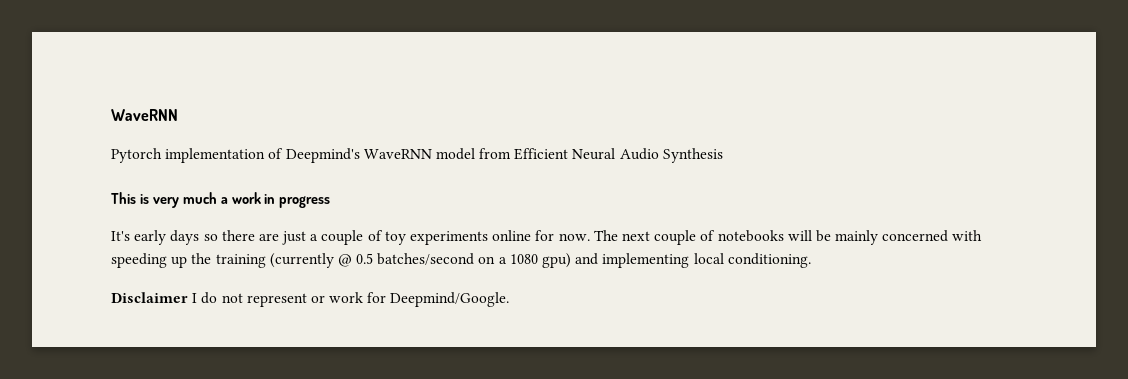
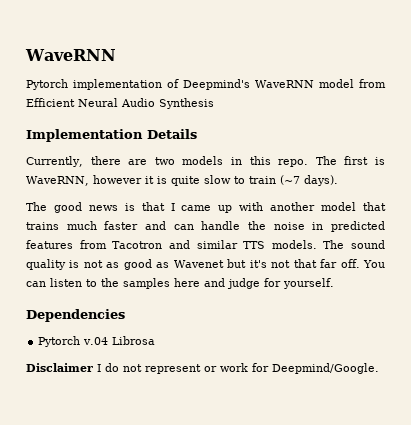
- This is very much a work in progress
- It's early days so there are just a couple of toy experiments online for now. The next couple of notebooks will be mainly concerned with speeding up the training (currently @ 0.5 batches/second on a 1080 gpu) and implementing local conditioning.
+ Implementation Details
+ Currently, there are two models in this repo. The first is WaveRNN, however it is quite slow to train (~7 days).
+ The good news is that I came up with another model that trains much faster and can handle the noise in predicted features from Tacotron and similar TTS models. The sound quality is not as good as Wavenet but it's not that far off. You can listen to the samples here and judge for yourself.
+ Dependencies
+ Pytorch v.04 Librosa

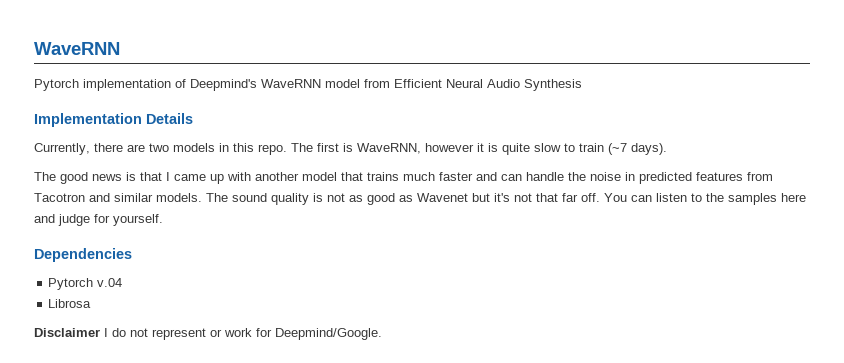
- The good news is that I came up with another model that trains much faster and can handle the noise in predicted features from Tacotron and similar TTS models.
+ The good news is that I came up with another model that trains much faster and can handle the noise in predicted features from Tacotron and similar models.
- Pytorch v.04 Librosa
+ Pytorch v.04
+ Librosa

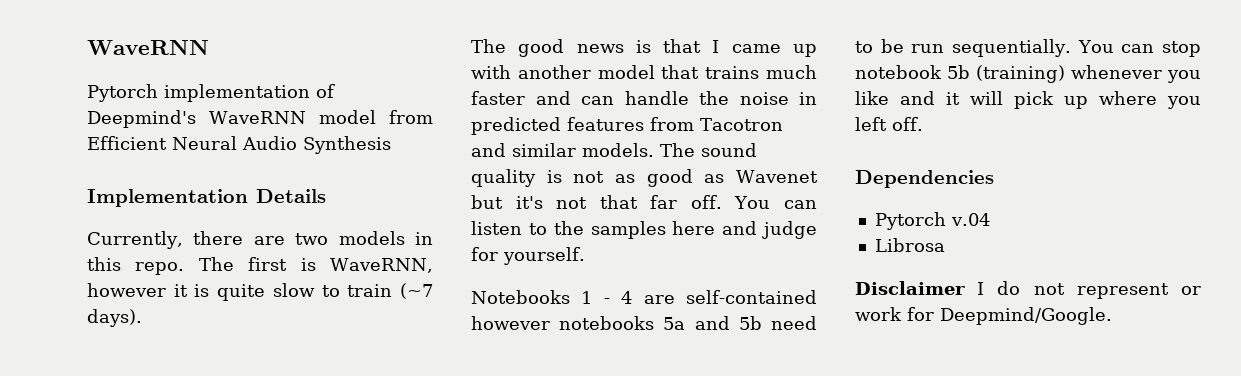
+ Notebooks 1 - 4 are self-contained however notebooks 5a and 5b need to be run sequentially. You can stop notebook 5b (training) whenever you like and it will pick up where you left off.

